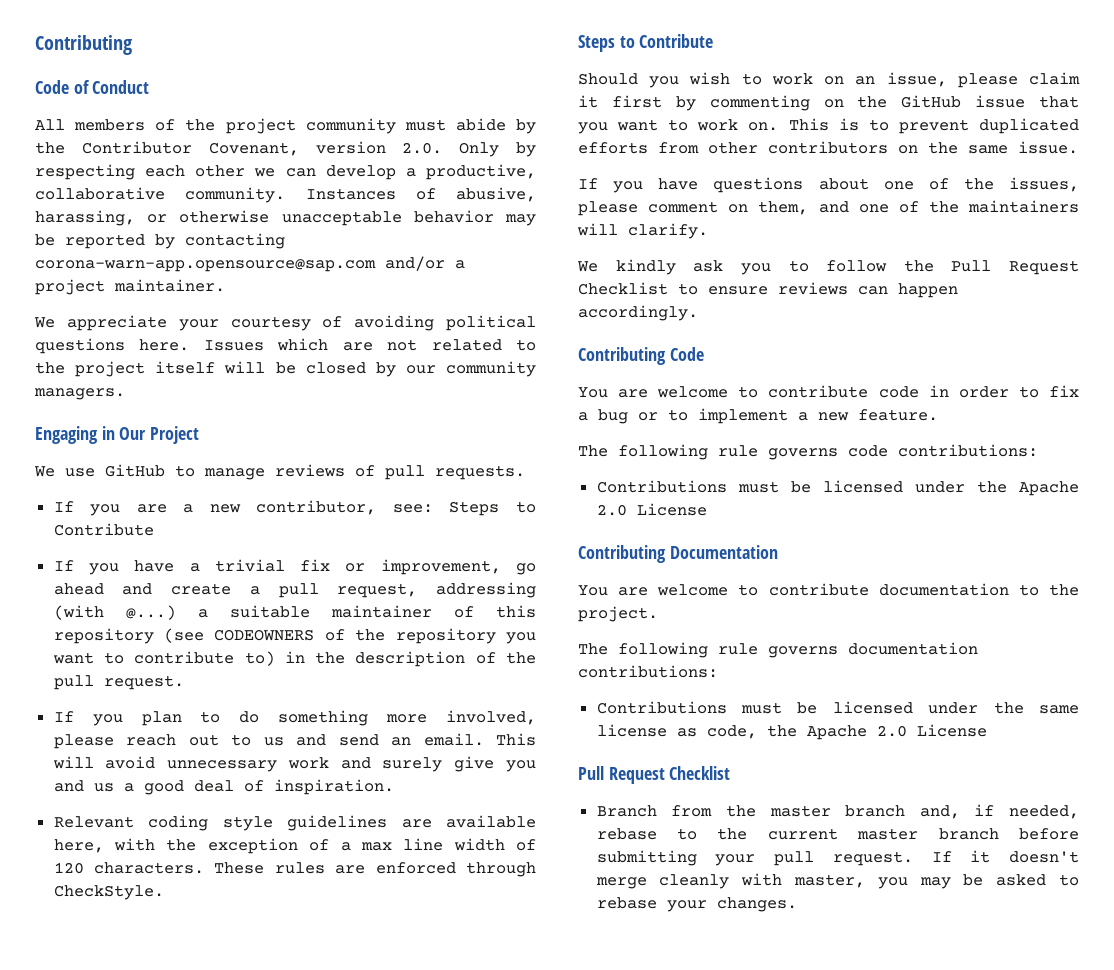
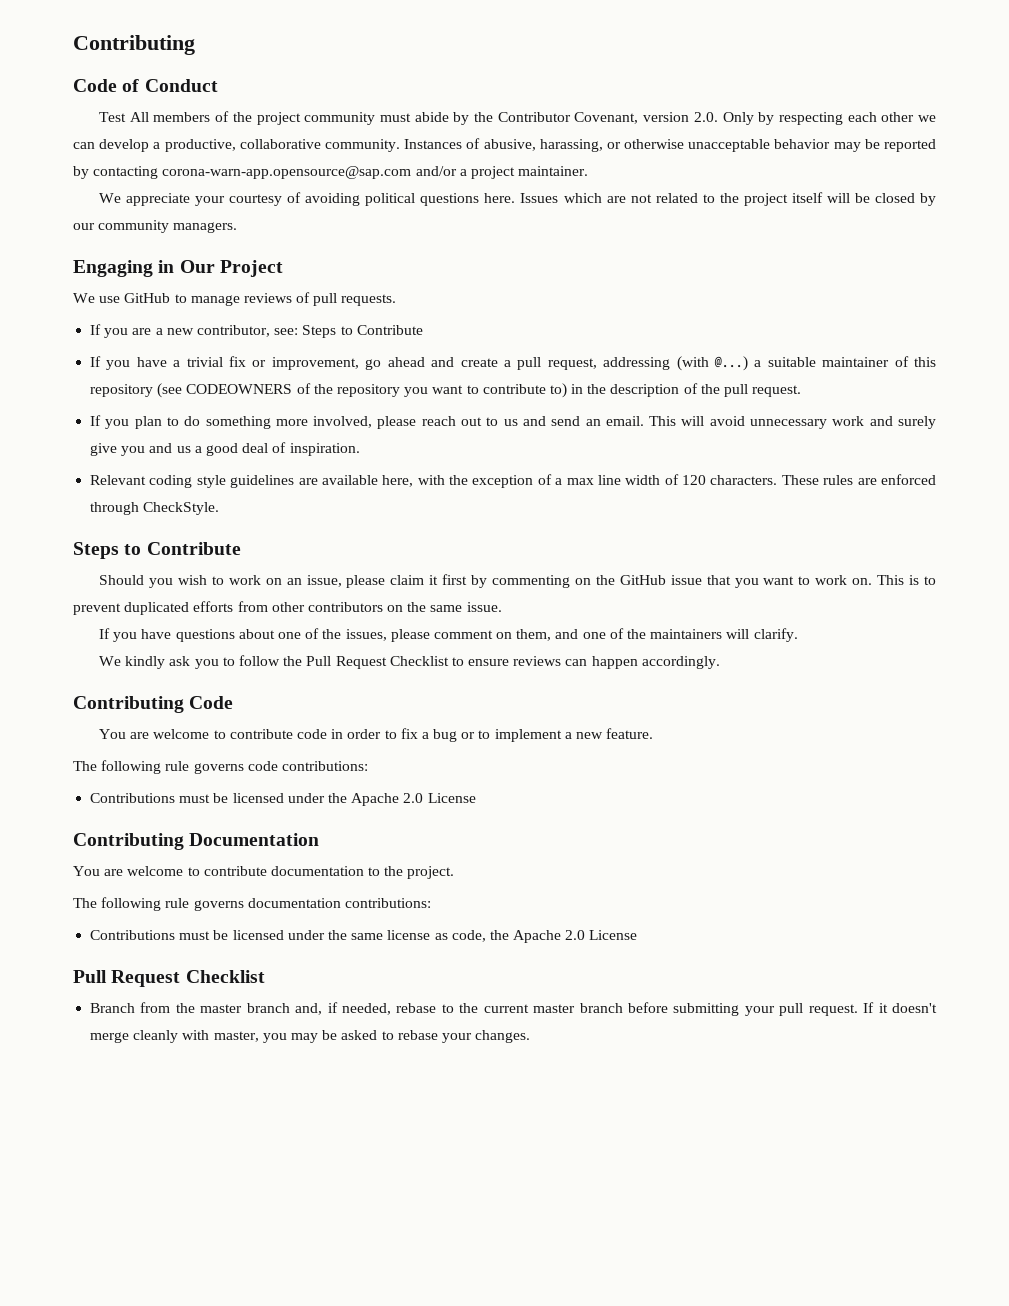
- All members of the project community must abide by the Contributor Covenant, version 2.0. Only by respecting each other we can develop a productive, collaborative community.
+ Test All members of the project community must abide by the Contributor Covenant, version 2.0. Only by respecting each other we can develop a productive, collaborative community.

